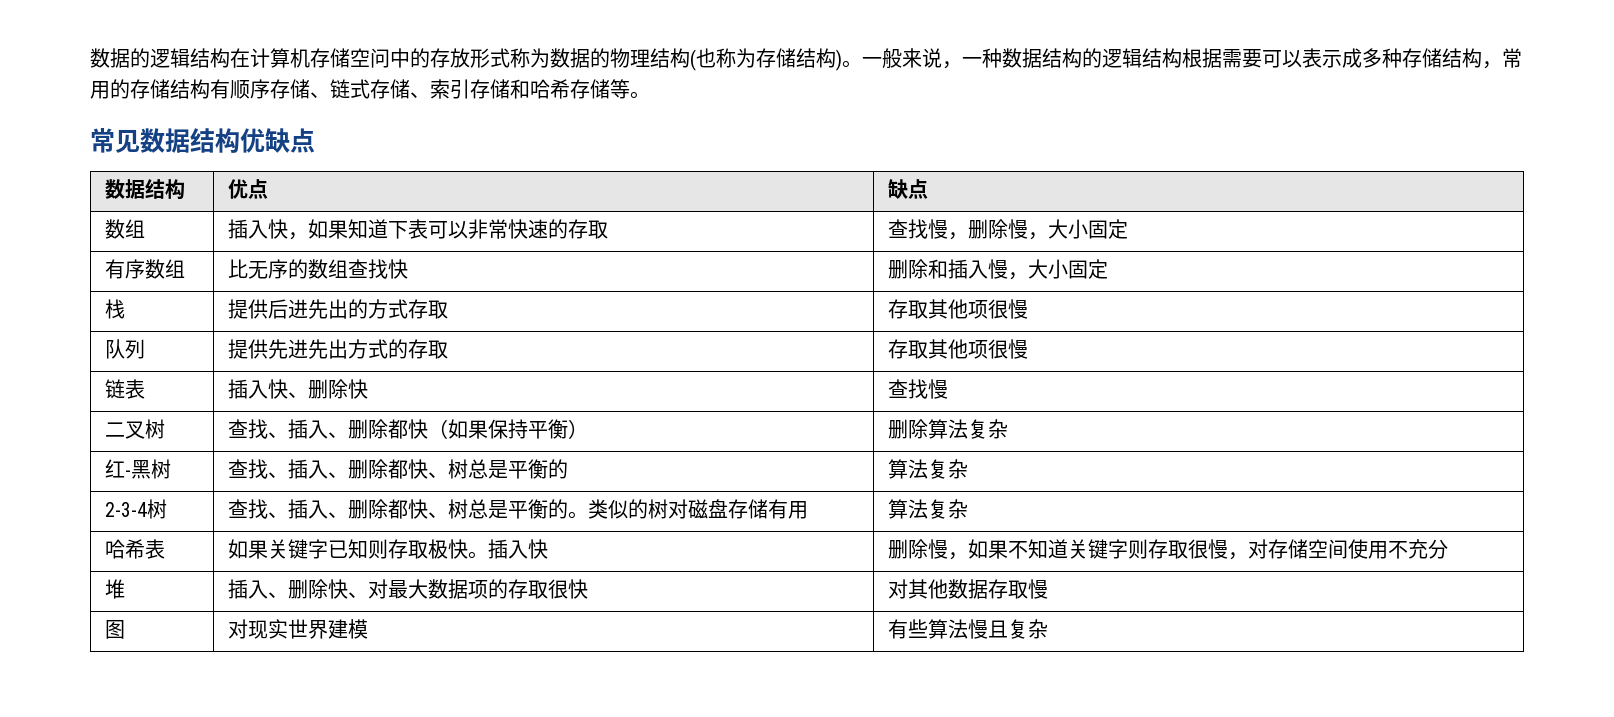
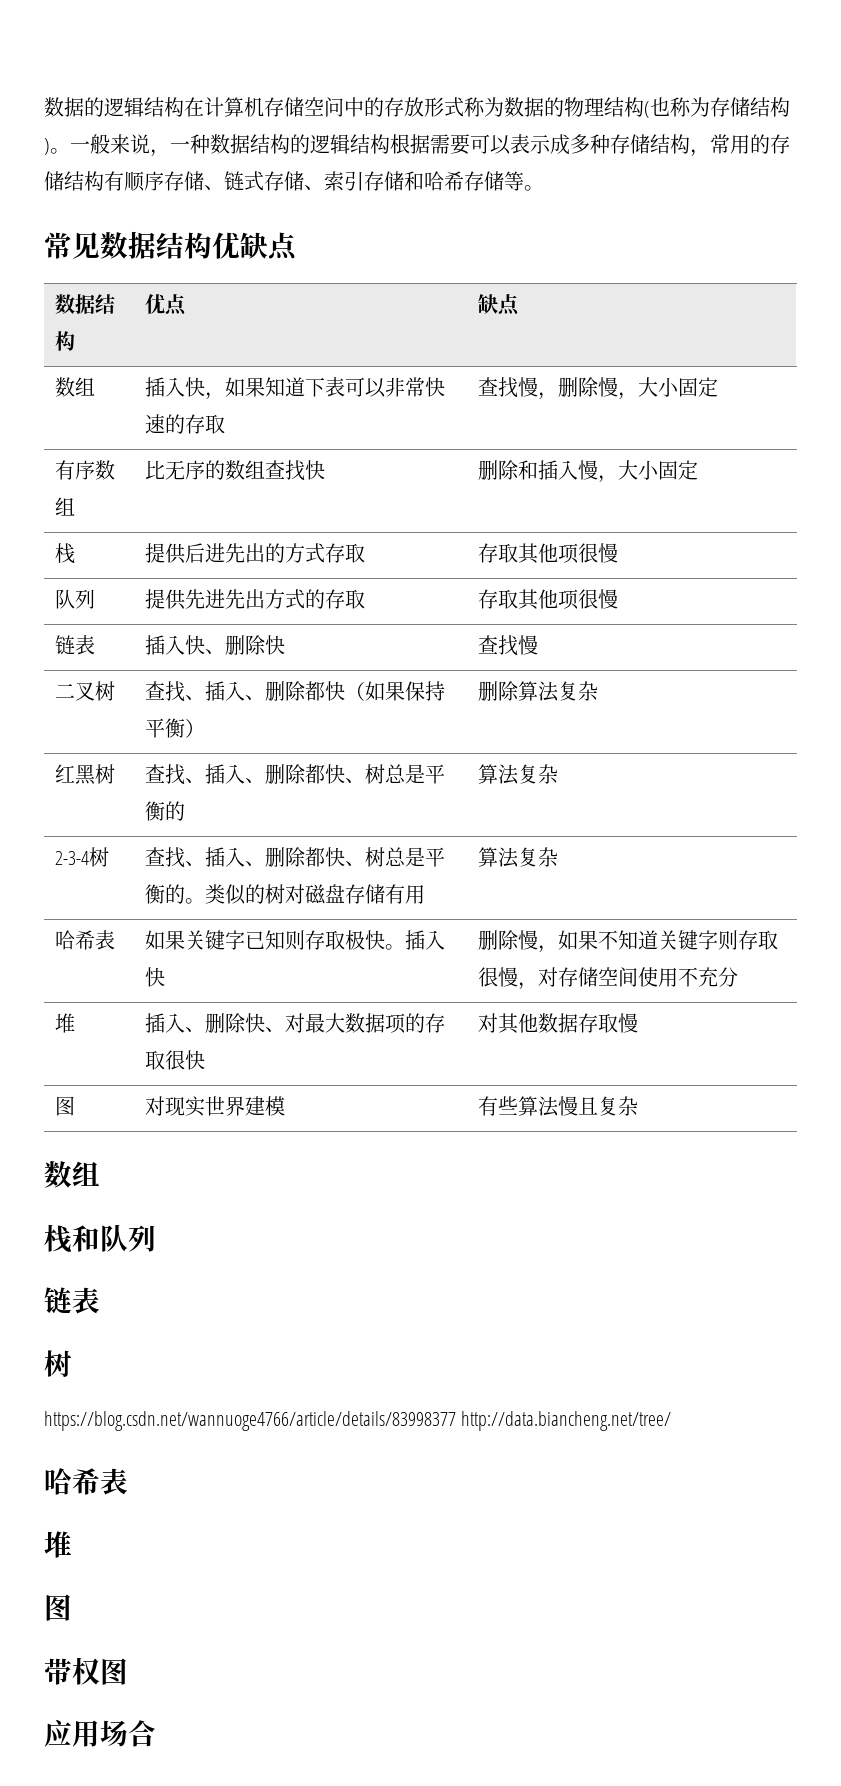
- 红-黑树 | 查找、插入、删除都快、树总是平衡的 | 算法复杂
+ 红黑树 | 查找、插入、删除都快、树总是平衡的 | 算法复杂
  图 | 对现实世界建模 | 有些算法慢且复杂
+ 数组
+ 栈和队列
+ 链表
+ 树
+ https://blog.csdn.net/wannuoge4766/article/details/83998377 http://data.biancheng.net/tree/
+ 哈希表
+ 堆
+ 图
+ 带权图
+ 应用场合

